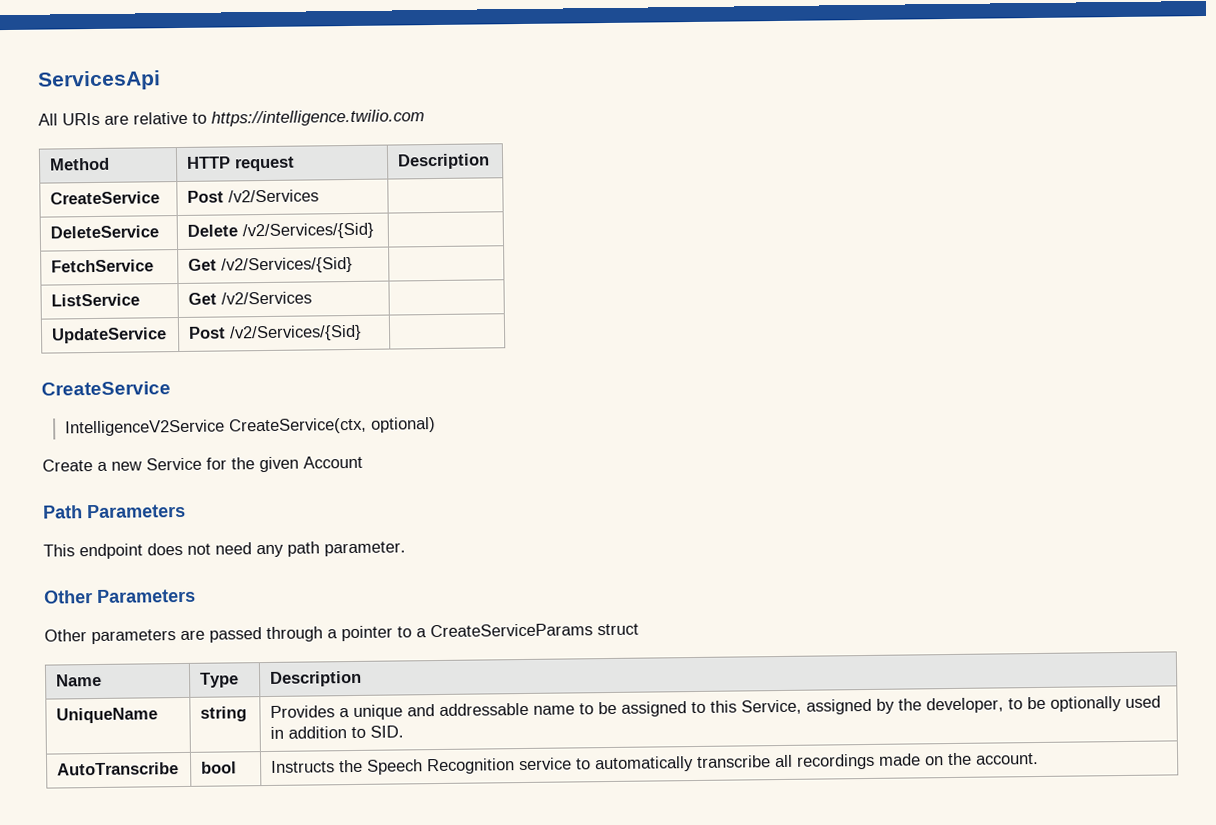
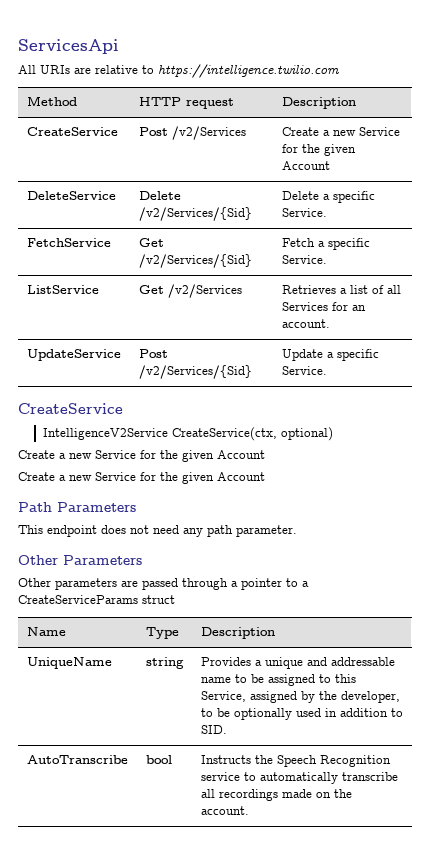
- CreateService | Post /v2/Services |
+ CreateService | Post /v2/Services | Create a new Service for the given Account
- DeleteService | Delete /v2/Services/{Sid} |
+ DeleteService | Delete /v2/Services/{Sid} | Delete a specific Service.
- FetchService | Get /v2/Services/{Sid} |
+ FetchService | Get /v2/Services/{Sid} | Fetch a specific Service.
- ListService | Get /v2/Services |
+ ListService | Get /v2/Services | Retrieves a list of all Services for an account.
- UpdateService | Post /v2/Services/{Sid} |
+ UpdateService | Post /v2/Services/{Sid} | Update a specific Service.
  IntelligenceV2Service CreateService(ctx, optional)
+ Create a new Service for the given Account

